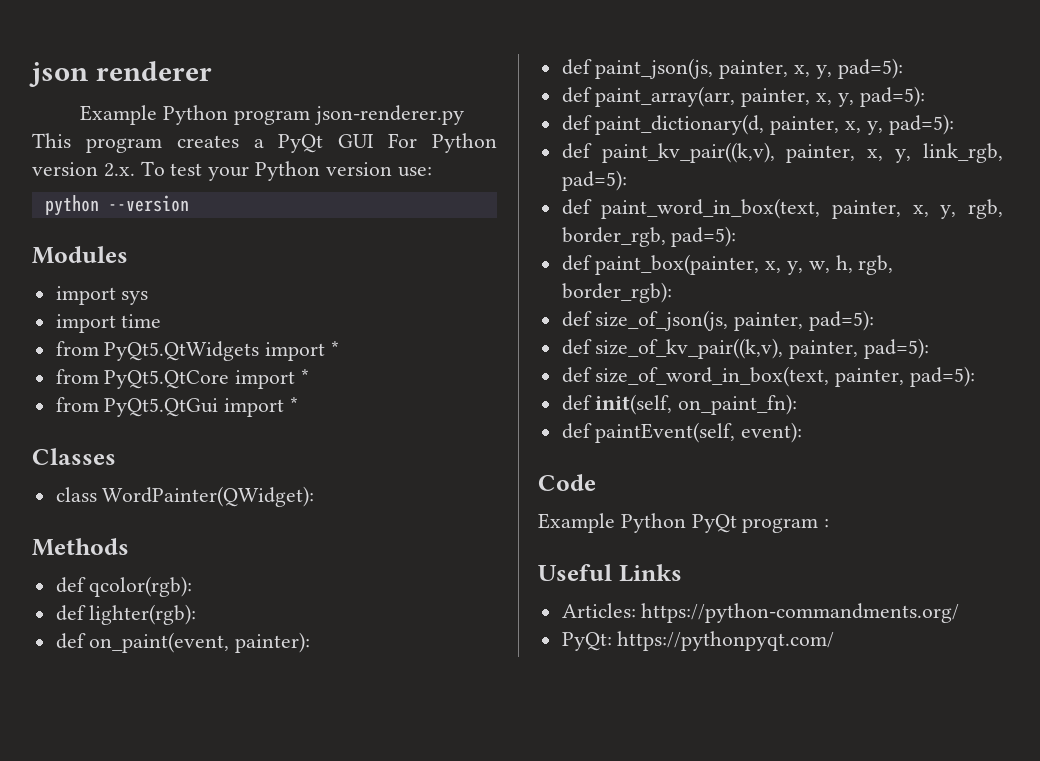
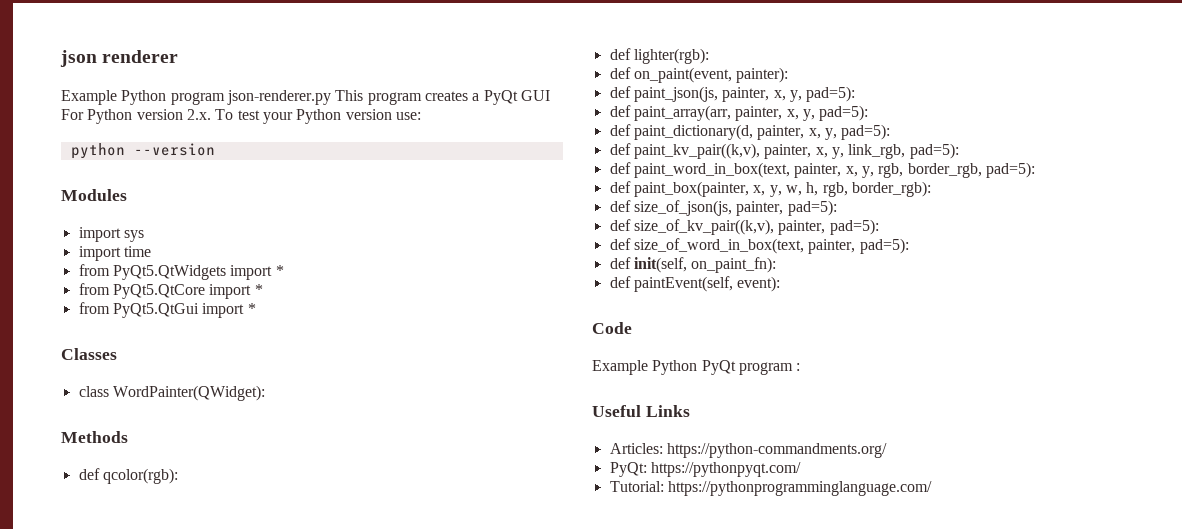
+ Tutorial: https://pythonprogramminglanguage.com/

